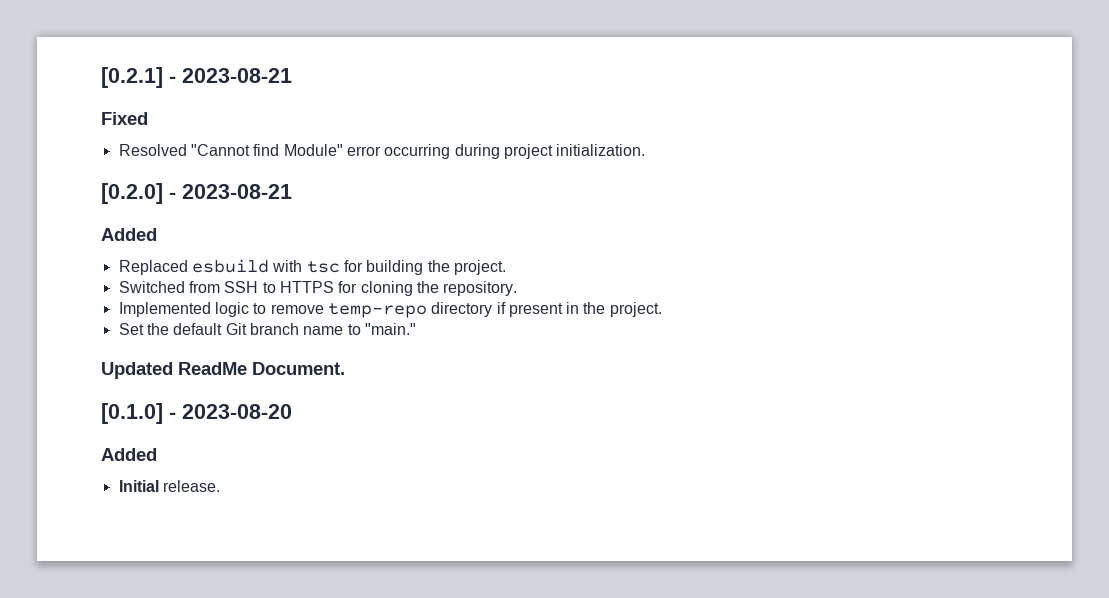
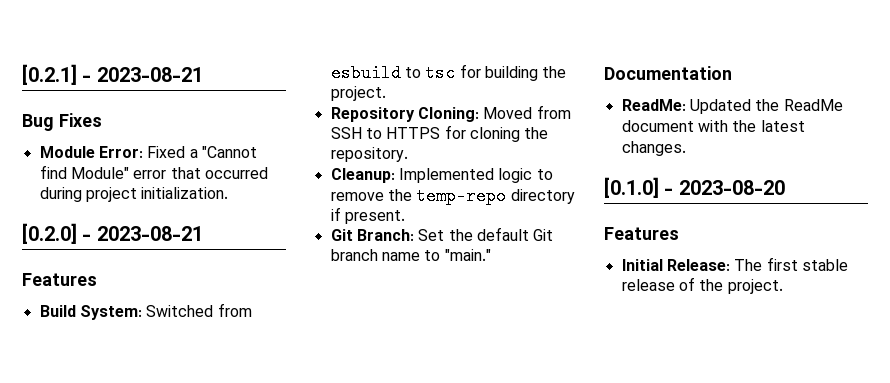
- Fixed
- Resolved "Cannot find Module" error occurring during project initialization.
+ Bug Fixes
+ Module Error: Fixed a "Cannot find Module" error that occurred during project initialization.
  [0.2.0] - 2023-08-21
- Added
- Replaced esbuild with tsc for building the project.
+ Features
+ Build System: Switched from esbuild to tsc for building the project.
- Switched from SSH to HTTPS for cloning the repository.
+ Repository Cloning: Moved from SSH to HTTPS for cloning the repository.
- Implemented logic to remove temp-repo directory if present in the project.
- Set the default Git branch name to "main."
+ Cleanup: Implemented logic to remove the temp-repo directory if present.
+ Git Branch: Set the default Git branch name to "main."
- Updated ReadMe Document.
+ Documentation
+ ReadMe: Updated the ReadMe document with the latest changes.
  [0.1.0] - 2023-08-20
- Added
+ Features
- Initial release.
+ Initial Release: The first stable release of the project.

